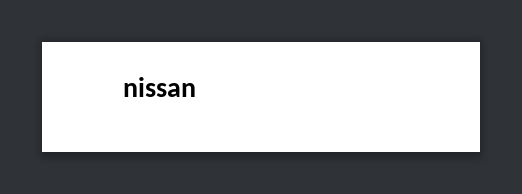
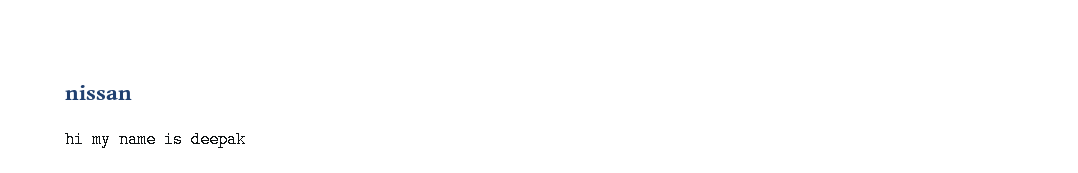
+ hi my name is deepak

